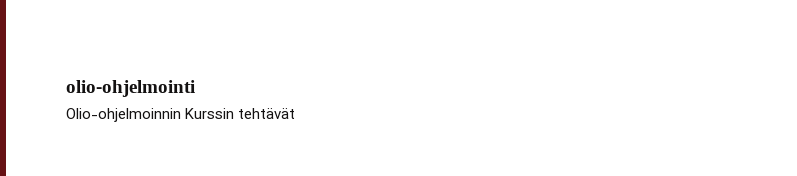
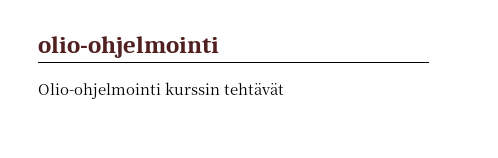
- Olio-ohjelmoinnin Kurssin tehtävät
+ Olio-ohjelmointi kurssin tehtävät

